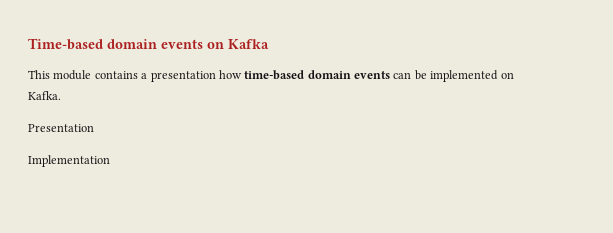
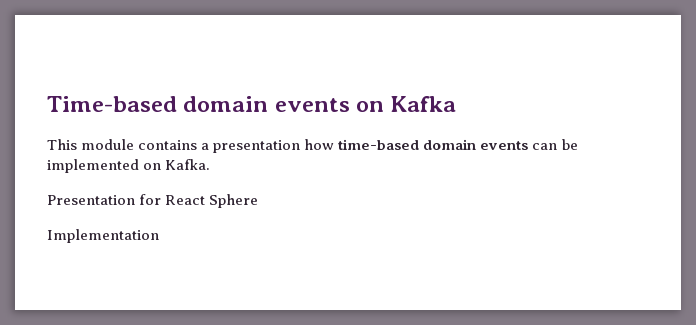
- Presentation
+ Presentation for React Sphere

